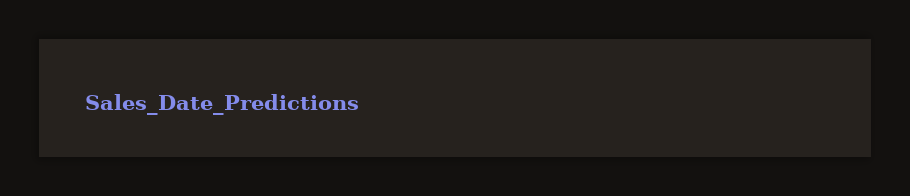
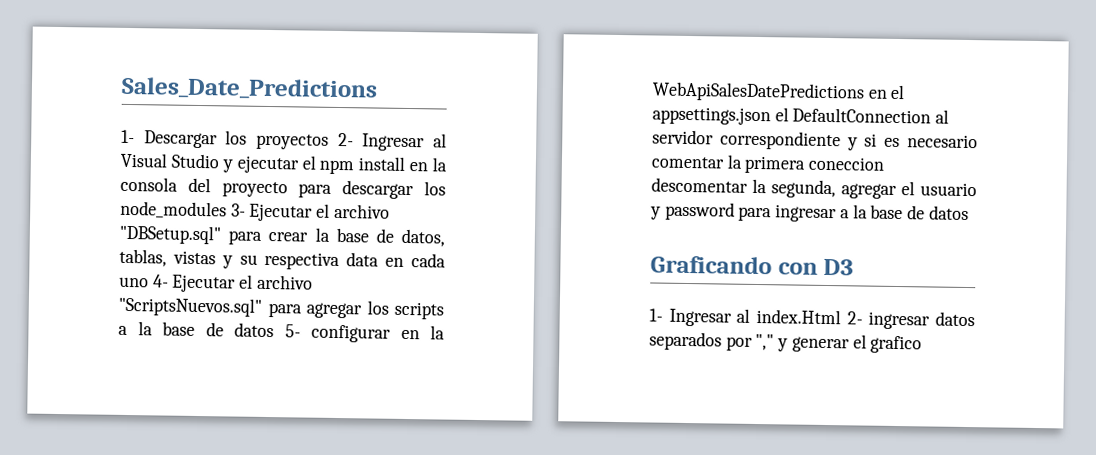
+ 1- Descargar los proyectos 2- Ingresar al Visual Studio y ejecutar el npm install en la consola del proyecto para descargar los node_modules 3- Ejecutar el archivo "DBSetup.sql" para crear la base de datos, tablas, vistas y su respectiva data en cada uno 4- Ejecutar el archivo "ScriptsNuevos.sql" para agregar los scripts a la base de datos 5- configurar en la WebApiSalesDatePredictions en el appsettings.json el DefaultConnection al servidor correspondiente y si es necesario comentar la primera coneccion descomentar la segunda, agregar el usuario y password para ingresar a la base de datos
+ Graficando con D3
+ 1- Ingresar al index.Html 2- ingresar datos separados por "," y generar el grafico

